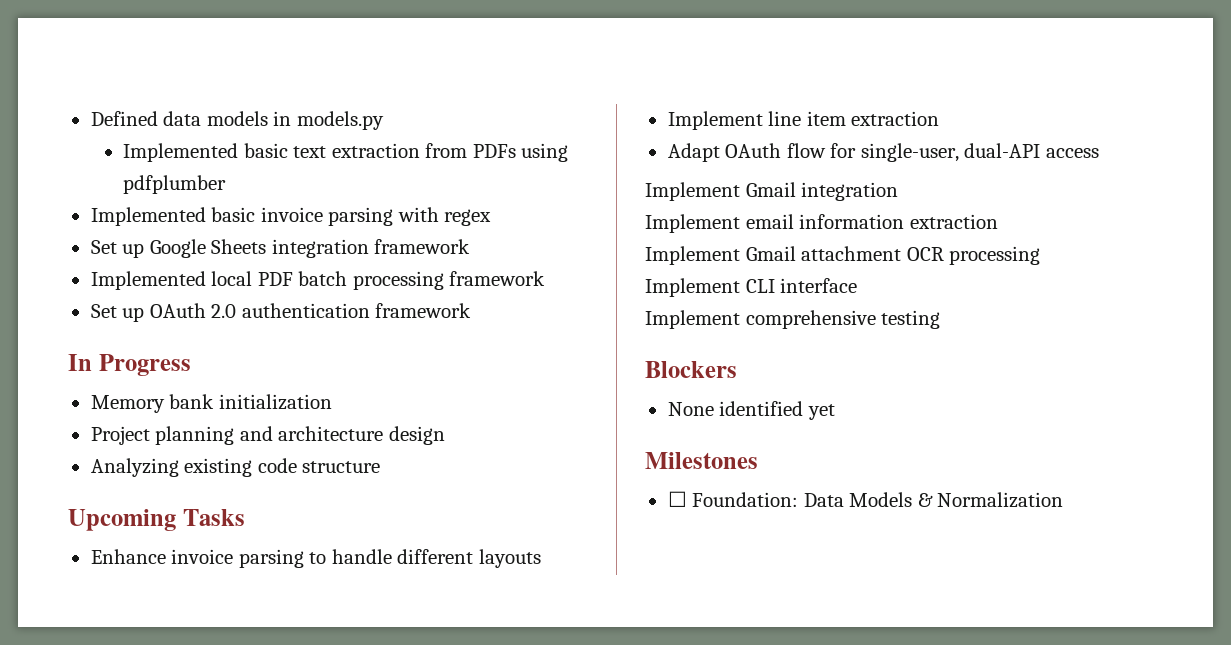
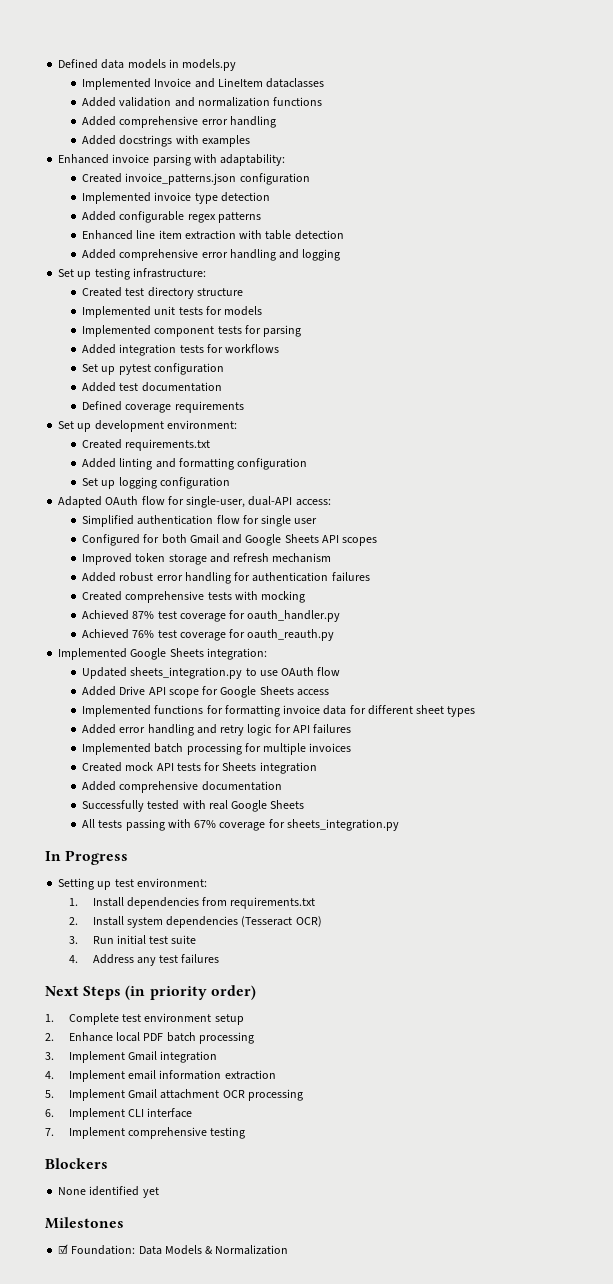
- Implemented basic text extraction from PDFs using pdfplumber
- Implemented basic invoice parsing with regex
- Set up Google Sheets integration framework
- Implemented local PDF batch processing framework
- Set up OAuth 2.0 authentication framework
+ Implemented Invoice and LineItem dataclasses
+ Added validation and normalization functions
+ Added comprehensive error handling
+ Added docstrings with examples
+ Enhanced invoice parsing with adaptability:
+ Created invoice_patterns.json configuration
+ Implemented invoice type detection
+ Added configurable regex patterns
+ Enhanced line item extraction with table detection
+ Added comprehensive error handling and logging
+ Set up testing infrastructure:
+ Created test directory structure
+ Implemented unit tests for models
+ Implemented component tests for parsing
+ Added integration tests for workflows
+ Set up pytest configuration
+ Added test documentation
+ Defined coverage requirements
+ Set up development environment:
+ Created requirements.txt
+ Added linting and formatting configuration
+ Set up logging configuration
+ Adapted OAuth flow for single-user, dual-API access:
+ Simplified authentication flow for single user
+ Configured for both Gmail and Google Sheets API scopes
+ Improved token storage and refresh mechanism
+ Added robust error handling for authentication failures
+ Created comprehensive tests with mocking
+ Achieved 87% test coverage for oauth_handler.py
+ Achieved 76% test coverage for oauth_reauth.py
+ Implemented Google Sheets integration:
+ Updated sheets_integration.py to use OAuth flow
+ Added Drive API scope for Google Sheets access
+ Implemented functions for formatting invoice data for different sheet types
+ Added error handling and retry logic for API failures
+ Implemented batch processing for multiple invoices
+ Created mock API tests for Sheets integration
+ Added comprehensive documentation
+ Successfully tested with real Google Sheets
+ All tests passing with 67% coverage for sheets_integration.py
  In Progress
- Memory bank initialization
- Project planning and architecture design
- Analyzing existing code structure
- Upcoming Tasks
- Enhance invoice parsing to handle different layouts
- Implement line item extraction
- Adapt OAuth flow for single-user, dual-API access
- Implement Gmail integration
+ Setting up test environment:
+ 1. Install dependencies from requirements.txt
+ 2. Install system dependencies (Tesseract OCR)
+ 3. Run initial test suite
+ 4. Address any test failures
+ Next Steps (in priority order)
+ 1. Complete test environment setup
+ 2. Enhance local PDF batch processing
+ 3. Implement Gmail integration
- Implement email information extraction
+ 4. Implement email information extraction
- Implement Gmail attachment OCR processing
+ 5. Implement Gmail attachment OCR processing
- Implement CLI interface
+ 6. Implement CLI interface
- Implement comprehensive testing
+ 7. Implement comprehensive testing
- ☐ Foundation: Data Models & Normalization
+ ☑ Foundation: Data Models & Normalization

